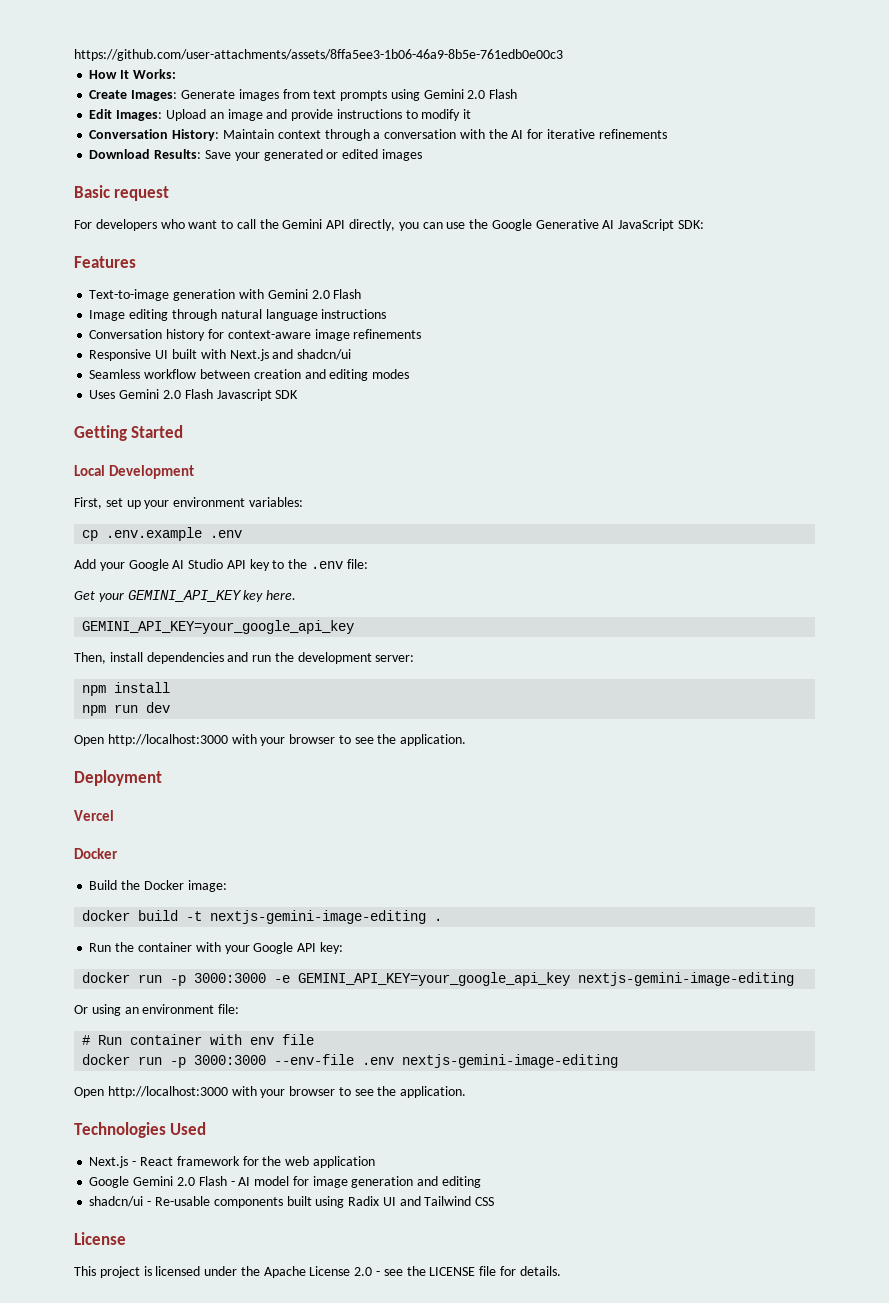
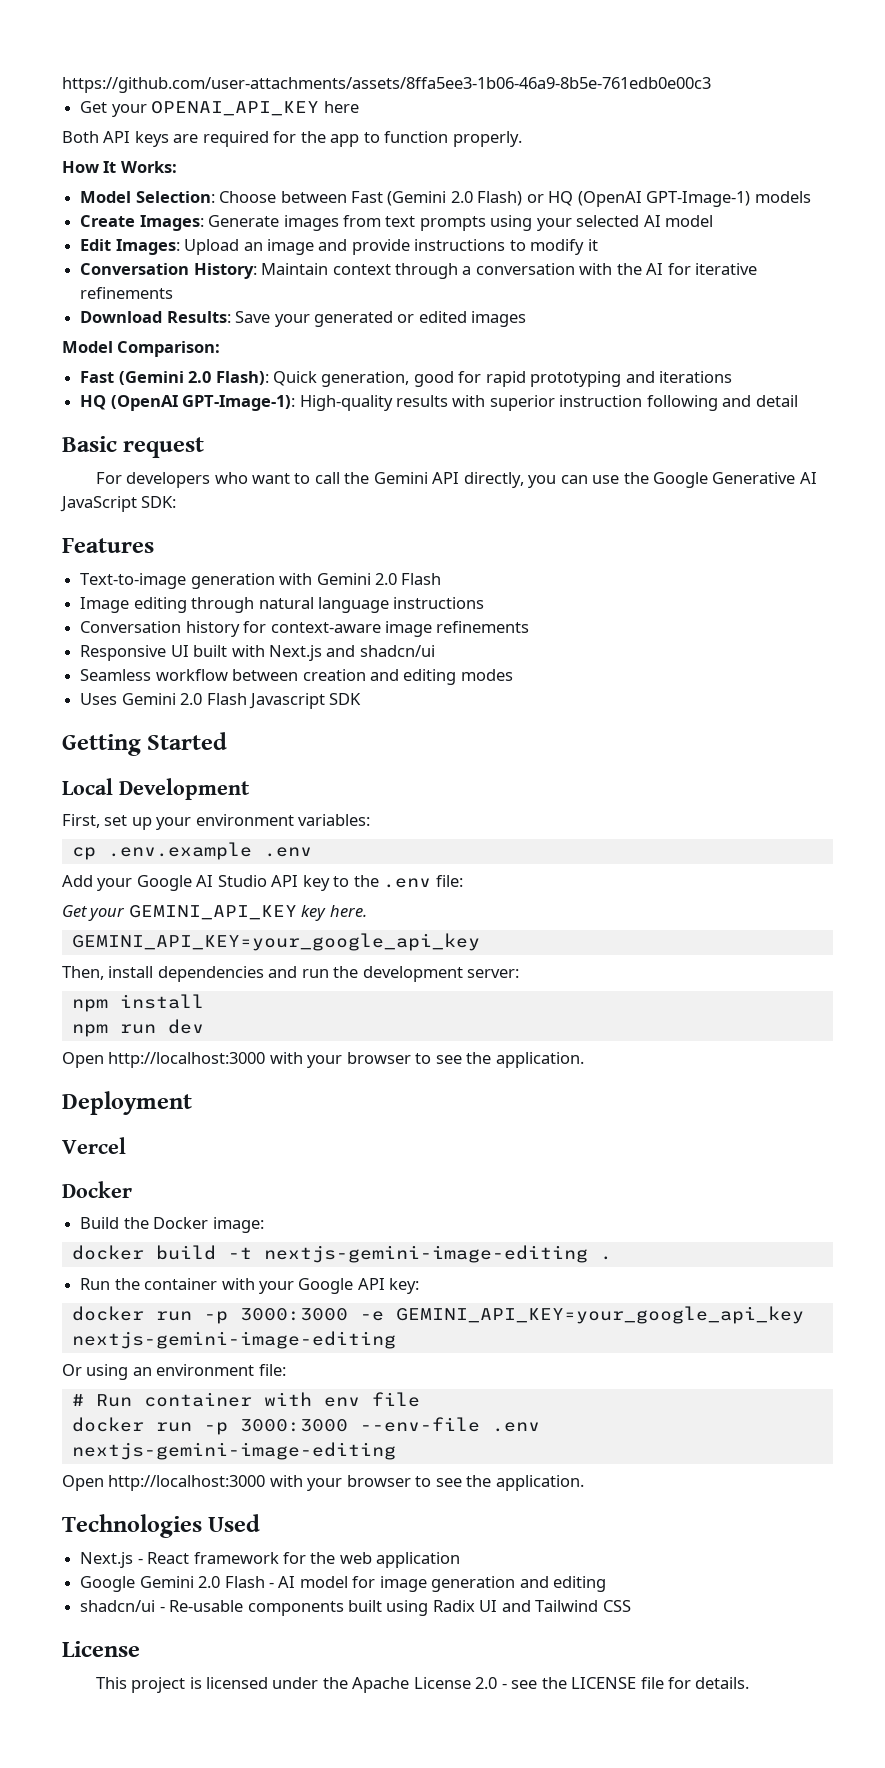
+ Get your OPENAI_API_KEY here
+ Both API keys are required for the app to function properly.
  How It Works:
+ Model Selection: Choose between Fast (Gemini 2.0 Flash) or HQ (OpenAI GPT-Image-1) models
- Create Images: Generate images from text prompts using Gemini 2.0 Flash
+ Create Images: Generate images from text prompts using your selected AI model
+ Model Comparison:
+ Fast (Gemini 2.0 Flash): Quick generation, good for rapid prototyping and iterations
+ HQ (OpenAI GPT-Image-1): High-quality results with superior instruction following and detail

